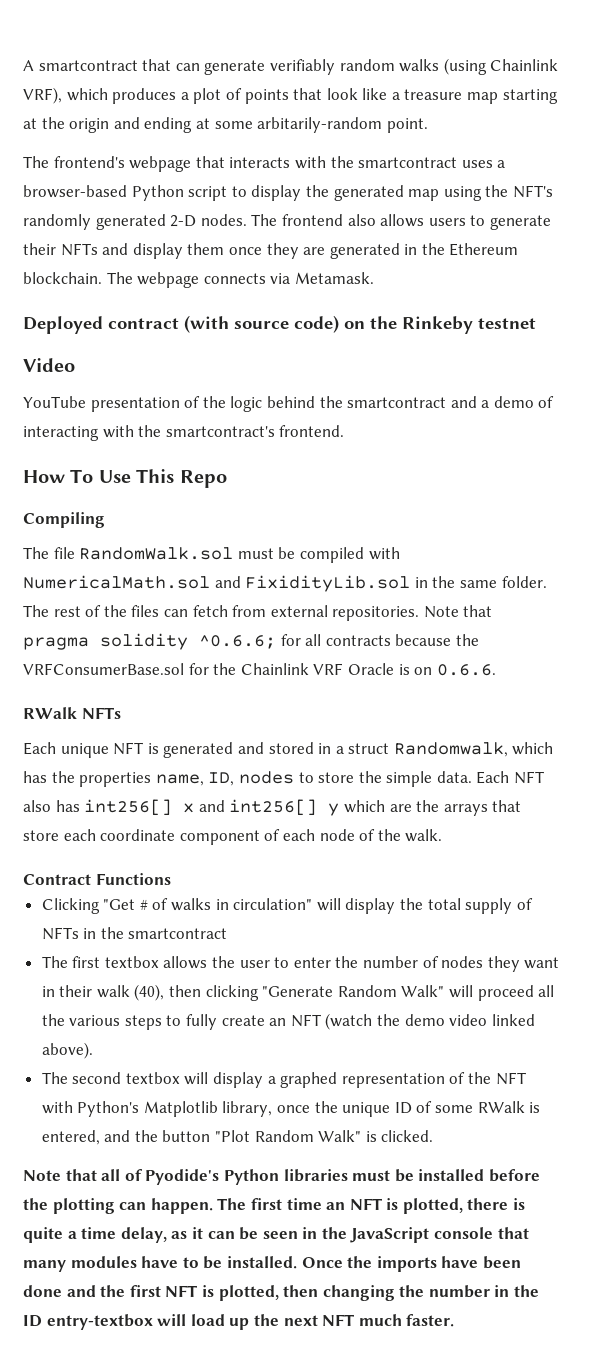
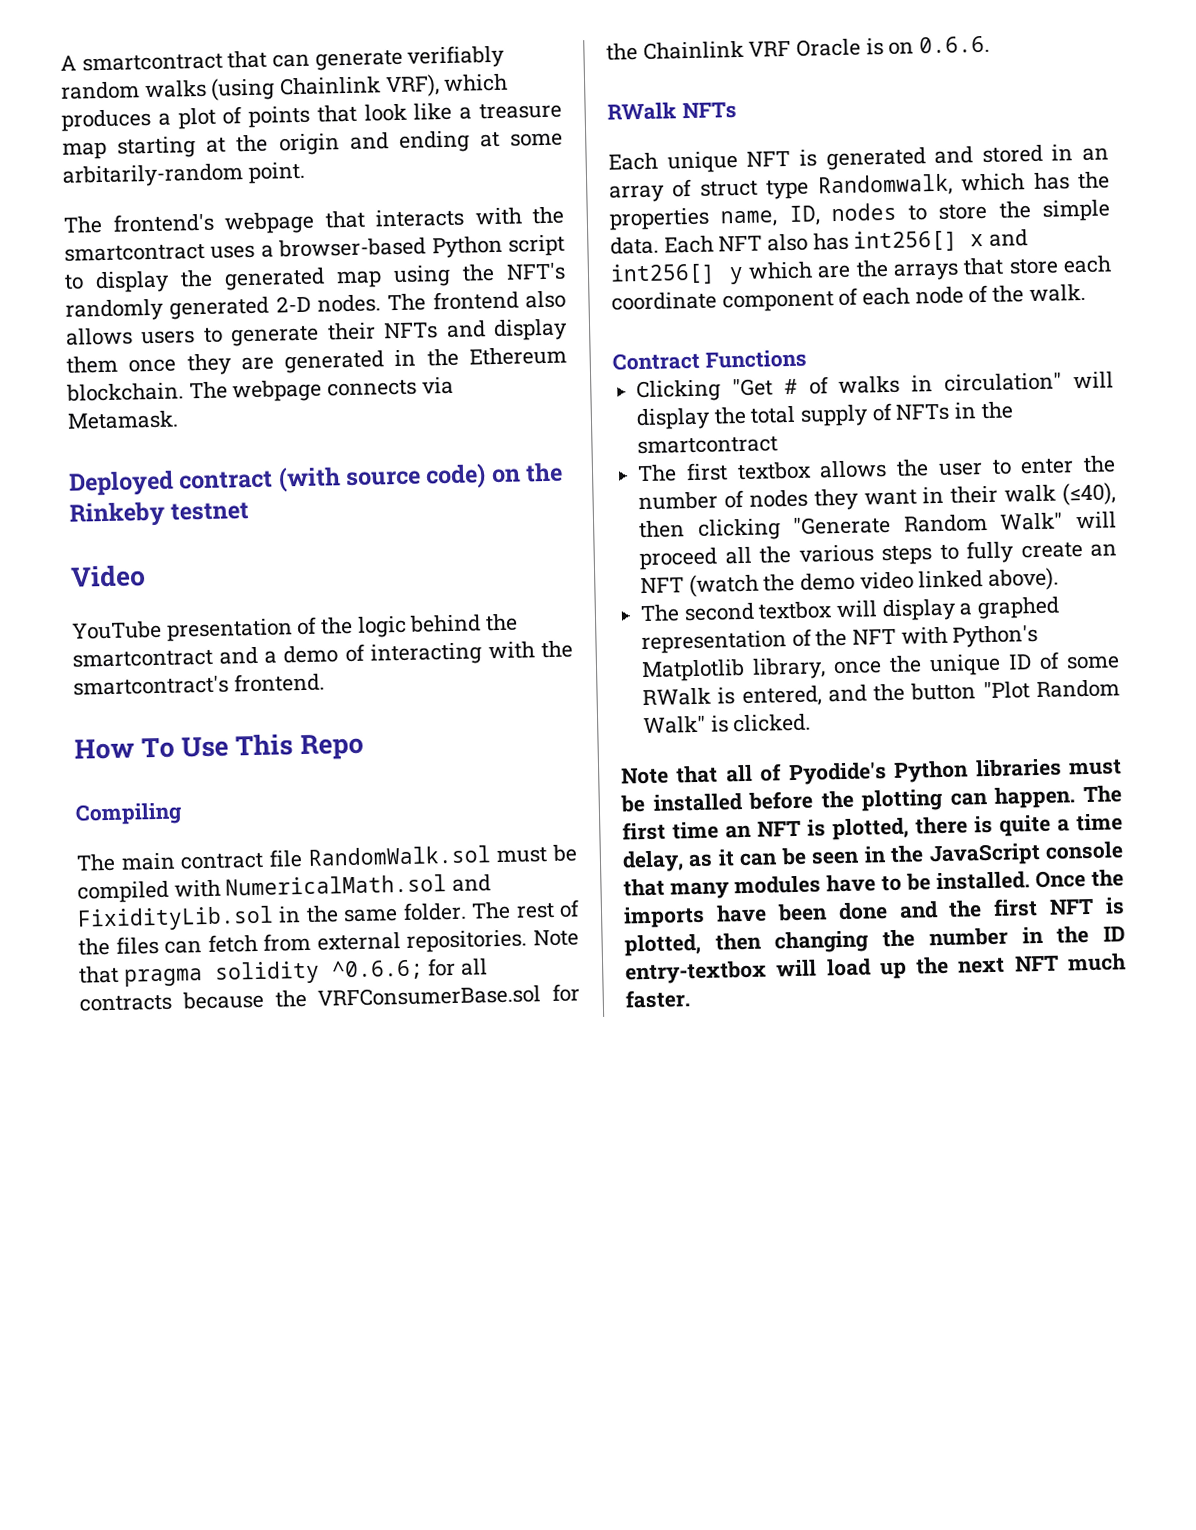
- The file RandomWalk.sol must be compiled with NumericalMath.sol and FixidityLib.sol in the same folder.
+ The main contract file RandomWalk.sol must be compiled with NumericalMath.sol and FixidityLib.sol in the same folder.
- Each unique NFT is generated and stored in a struct Randomwalk, which has the properties name, ID, nodes to store the simple data.
+ Each unique NFT is generated and stored in an array of struct type Randomwalk, which has the properties name, ID, nodes to store the simple data.
- The first textbox allows the user to enter the number of nodes they want in their walk (40), then clicking "Generate Random Walk" will proceed all the various steps to fully create an NFT (watch the demo video linked above).
+ The first textbox allows the user to enter the number of nodes they want in their walk (≤40), then clicking "Generate Random Walk" will proceed all the various steps to fully create an NFT (watch the demo video linked above).

